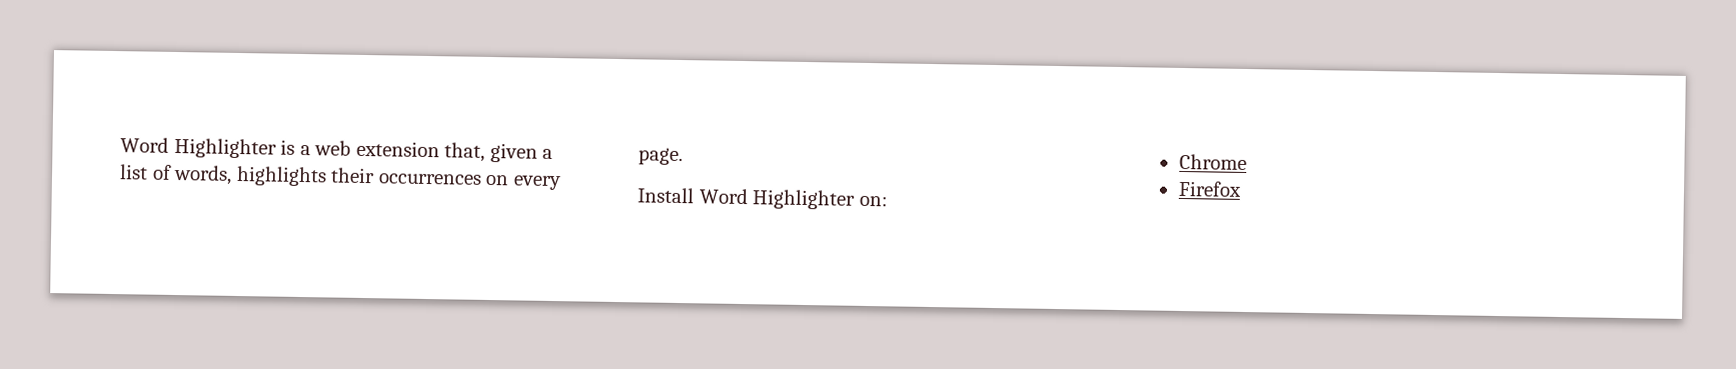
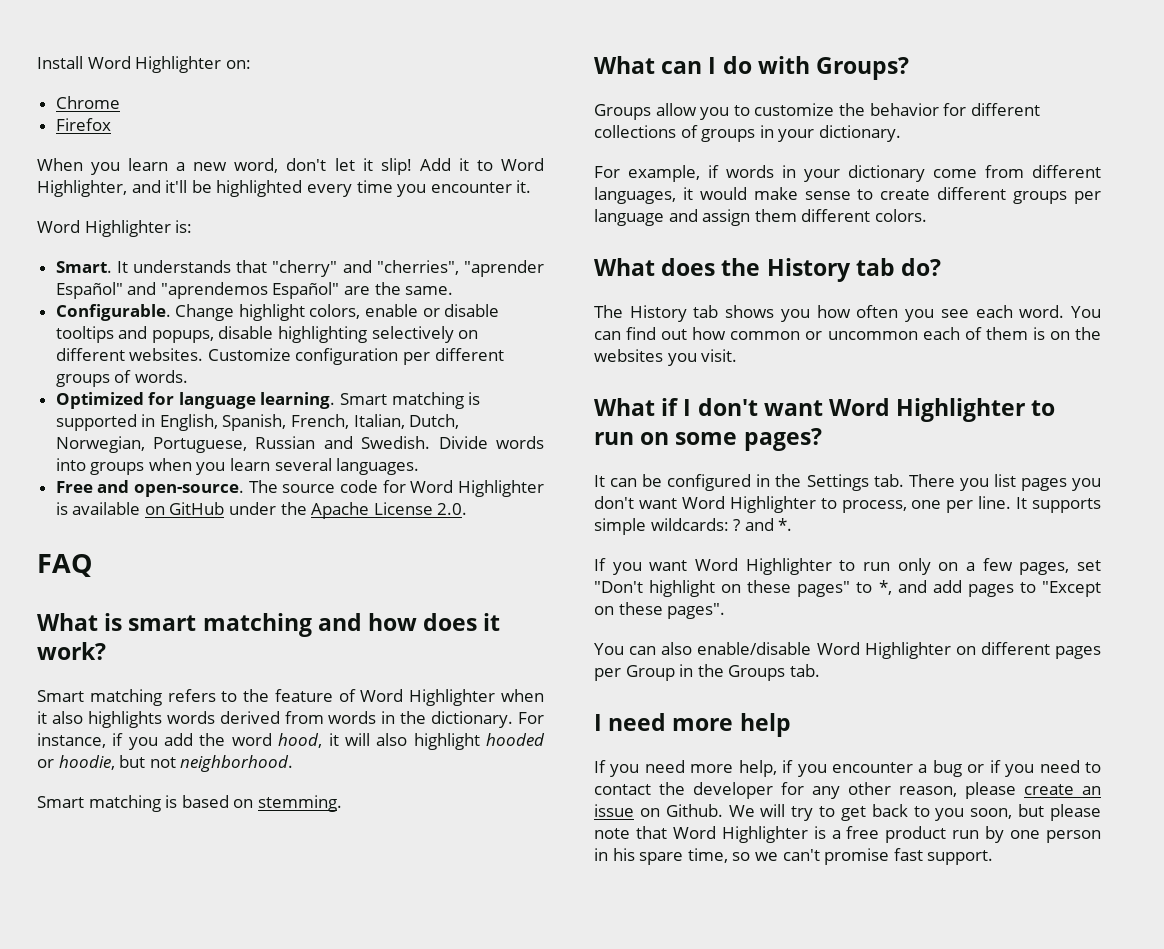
- Word Highlighter is a web extension that, given a list of words, highlights their occurrences on every page.
+ When you learn a new word, don't let it slip! Add it to Word Highlighter, and it'll be highlighted every time you encounter it.
+ Word Highlighter is:
+ Smart. It understands that "cherry" and "cherries", "aprender Español" and "aprendemos Español" are the same.
+ Configurable. Change highlight colors, enable or disable tooltips and popups, disable highlighting selectively on different websites. Customize configuration per different groups of words.
+ Optimized for language learning. Smart matching is supported in English, Spanish, French, Italian, Dutch, Norwegian, Portuguese, Russian and Swedish. Divide words into groups when you learn several languages.
+ Free and open-source. The source code for Word Highlighter is available on GitHub under the Apache License 2.0.
+ FAQ
+ What is smart matching and how does it work?
+ Smart matching refers to the feature of Word Highlighter when it also highlights words derived from words in the dictionary. For instance, if you add the word hood, it will also highlight hooded or hoodie, but not neighborhood.
+ Smart matching is based on stemming.
+ What can I do with Groups?
+ Groups allow you to customize the behavior for different collections of groups in your dictionary.
+ For example, if words in your dictionary come from different languages, it would make sense to create different groups per language and assign them different colors.
+ What does the History tab do?
+ The History tab shows you how often you see each word. You can find out how common or uncommon each of them is on the websites you visit.
+ What if I don't want Word Highlighter to run on some pages?
+ It can be configured in the Settings tab. There you list pages you don't want Word Highlighter to process, one per line. It supports simple wildcards: ? and *.
+ If you want Word Highlighter to run only on a few pages, set "Don't highlight on these pages" to *, and add pages to "Except on these pages".
+ You can also enable/disable Word Highlighter on different pages per Group in the Groups tab.
+ I need more help
+ If you need more help, if you encounter a bug or if you need to contact the developer for any other reason, please create an issue on Github. We will try to get back to you soon, but please note that Word Highlighter is a free product run by one person in his spare time, so we can't promise fast support.

